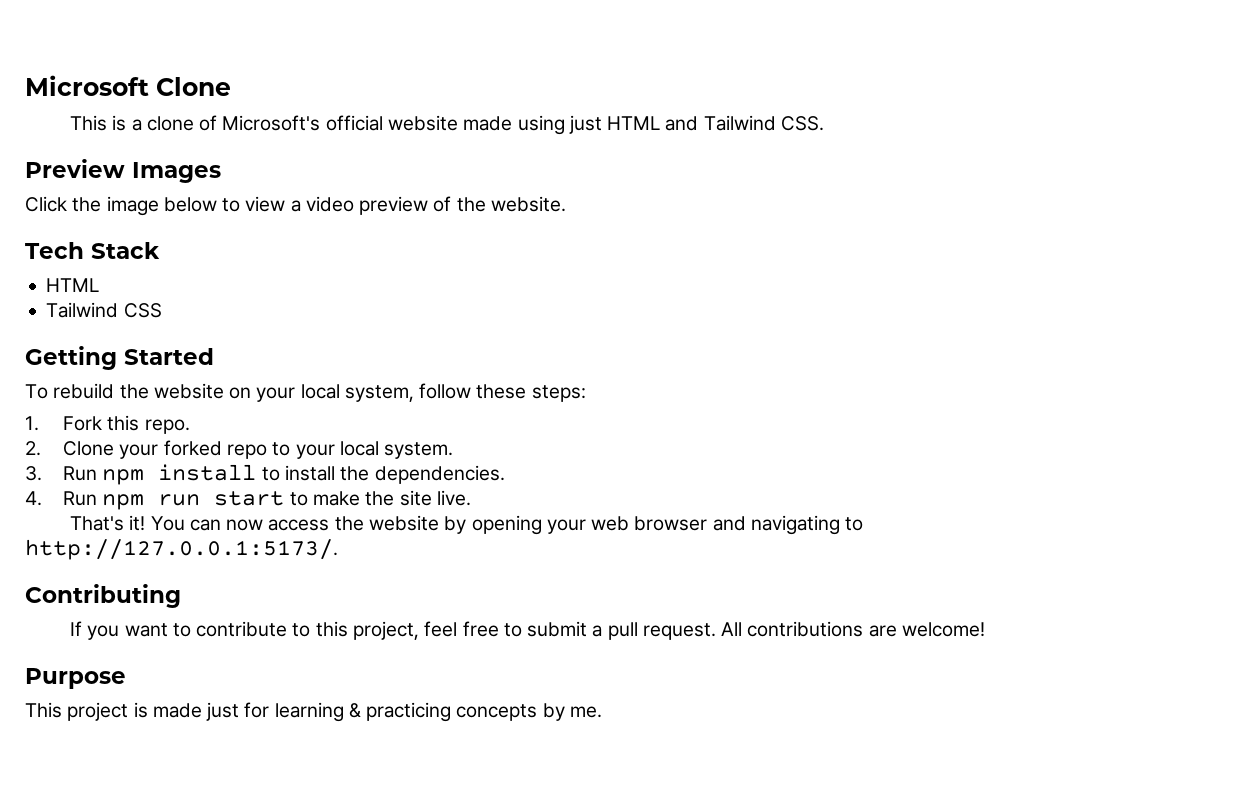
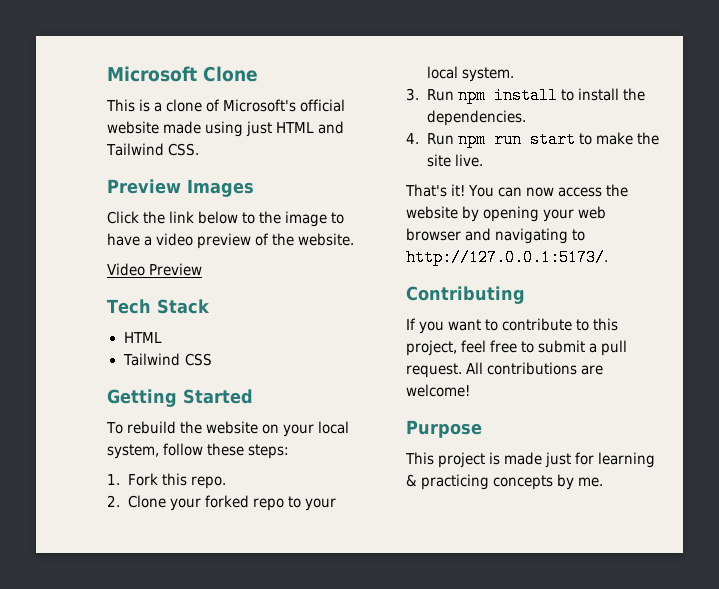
- Click the image below to view a video preview of the website.
+ Click the link below to the image to have a video preview of the website.
+ Video Preview

